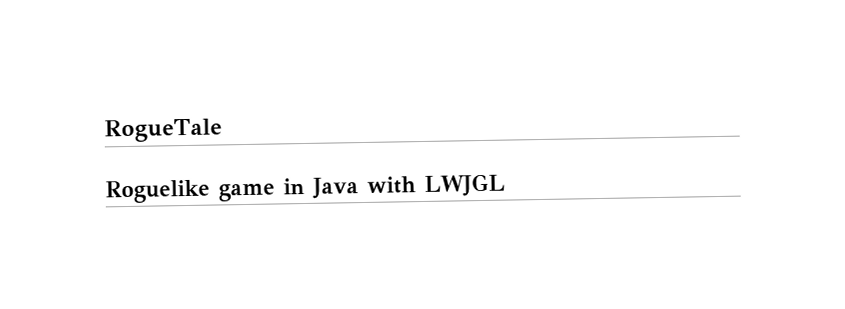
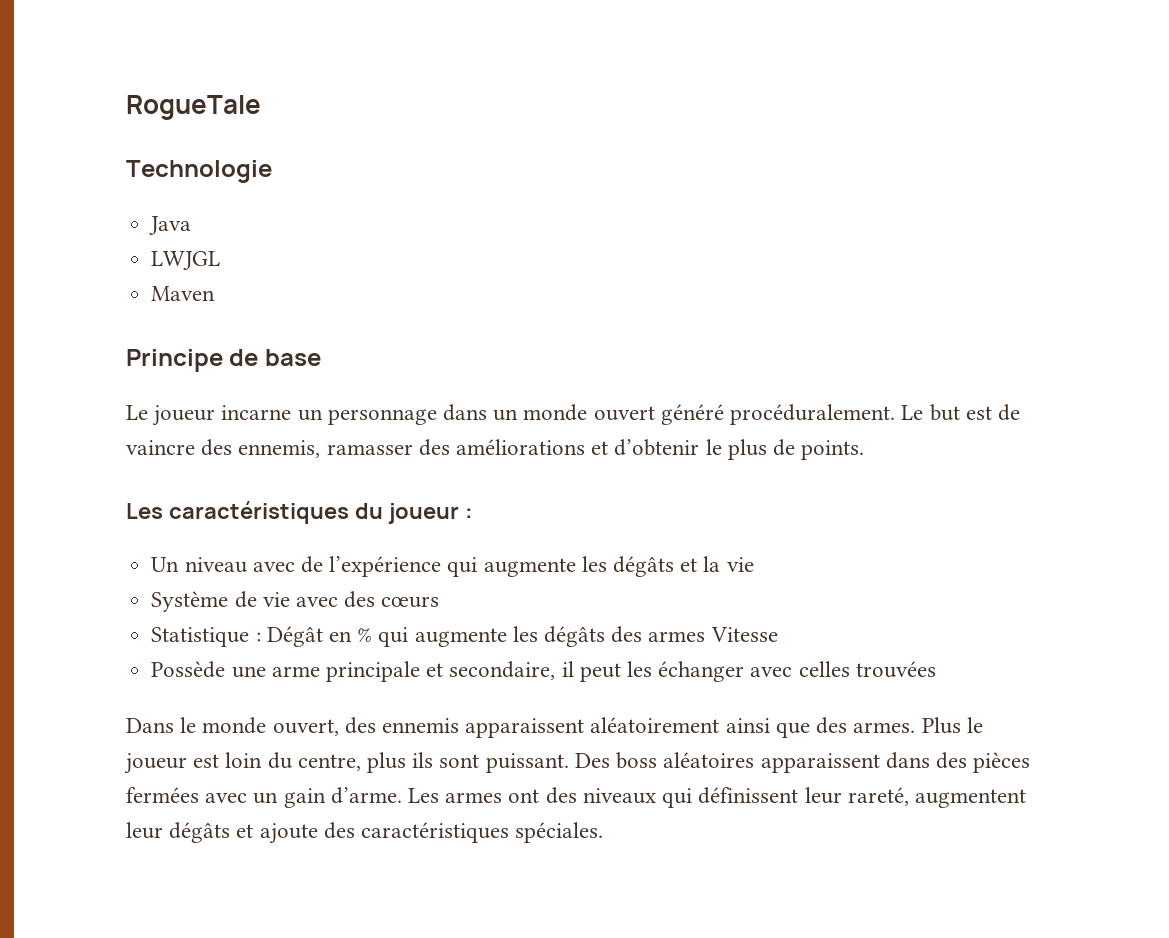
- Roguelike game in Java with LWJGL
+ Technologie
+ Java
+ LWJGL
+ Maven
+ Principe de base
+ Le joueur incarne un personnage dans un monde ouvert généré procéduralement. Le but est de vaincre des ennemis, ramasser des améliorations et d’obtenir le plus de points.
+ Les caractéristiques du joueur :
+ Un niveau avec de l’expérience qui augmente les dégâts et la vie
+ Système de vie avec des cœurs
+ Statistique : Dégât en % qui augmente les dégâts des armes Vitesse
+ Possède une arme principale et secondaire, il peut les échanger avec celles trouvées
+ Dans le monde ouvert, des ennemis apparaissent aléatoirement ainsi que des armes. Plus le joueur est loin du centre, plus ils sont puissant. Des boss aléatoires apparaissent dans des pièces fermées avec un gain d’arme. Les armes ont des niveaux qui définissent leur rareté, augmentent leur dégâts et ajoute des caractéristiques spéciales.

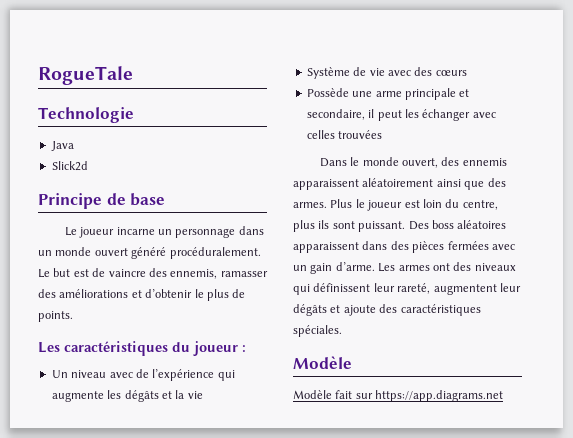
- LWJGL
- Maven
+ Slick2d
- Statistique : Dégât en % qui augmente les dégâts des armes Vitesse
  Les armes ont des niveaux qui définissent leur rareté, augmentent leur dégâts et ajoute des caractéristiques spéciales.
+ Modèle
+ Modèle fait sur https://app.diagrams.net

